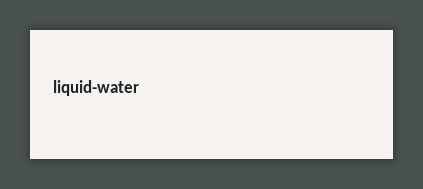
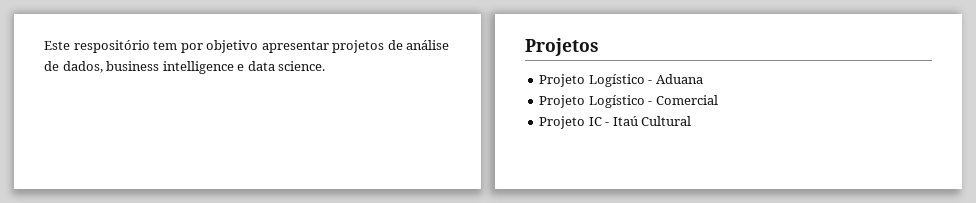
- liquid-water
+ Este respositório tem por objetivo apresentar projetos de análise de dados, business intelligence e data science.
+ Projetos
+ Projeto Logístico - Aduana
+ Projeto Logístico - Comercial
+ Projeto IC - Itaú Cultural

